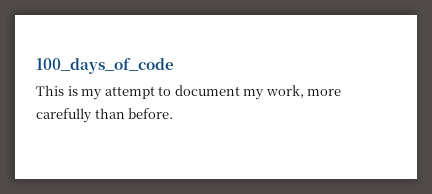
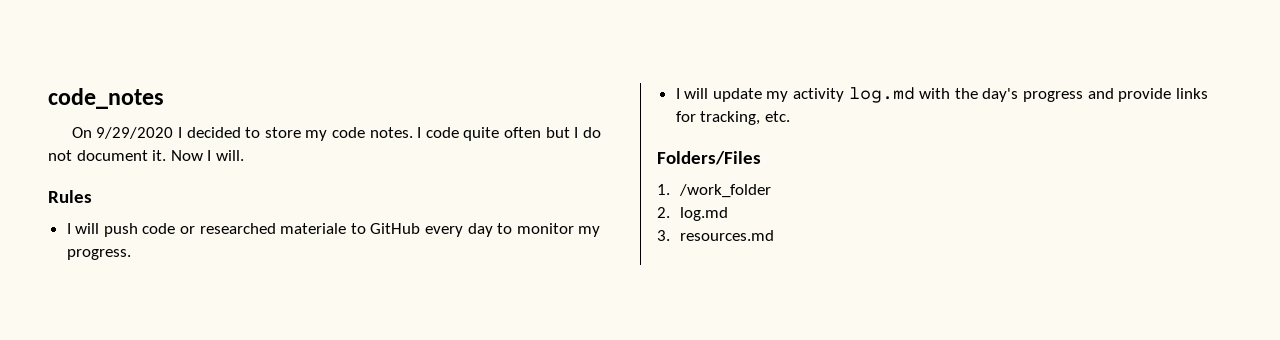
- 100_days_of_code
- This is my attempt to document my work, more carefully than before.
+ code_notes
+ On 9/29/2020 I decided to store my code notes. I code quite often but I do not document it. Now I will.
+ Rules
+ I will push code or researched materiale to GitHub every day to monitor my progress.
+ I will update my activity log.md with the day's progress and provide links for tracking, etc.
+ Folders/Files
+ 1. /work_folder
+ 2. log.md
+ 3. resources.md

